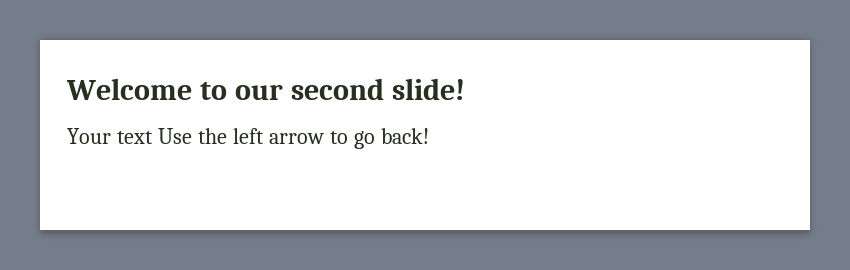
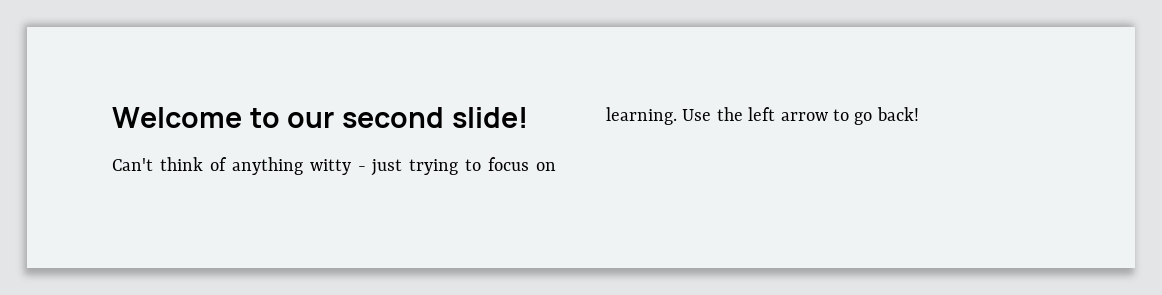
- Your text Use the left arrow to go back!
+ Can't think of anything witty - just trying to focus on learning. Use the left arrow to go back!

